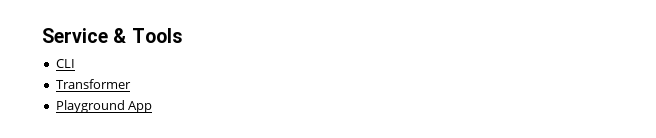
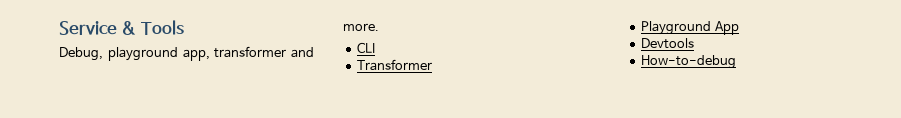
+ Debug, playground app, transformer and more.
+ Devtools
+ How-to-debug

